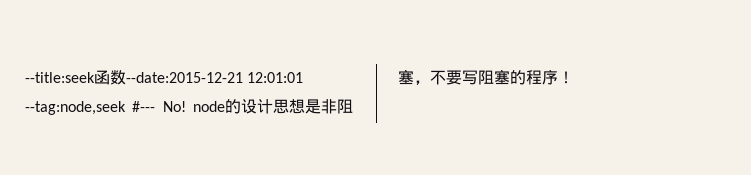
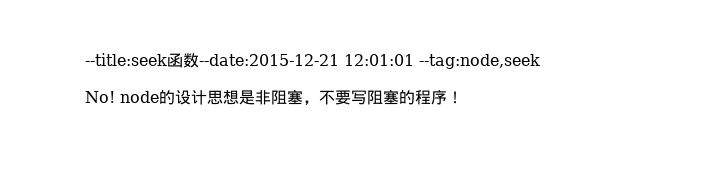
- --title:seek函数--date:2015-12-21 12:01:01 --tag:node,seek #--- No! node的设计思想是非阻塞，不要写阻塞的程序！
+ --title:seek函数--date:2015-12-21 12:01:01 --tag:node,seek
+ No! node的设计思想是非阻塞，不要写阻塞的程序！

